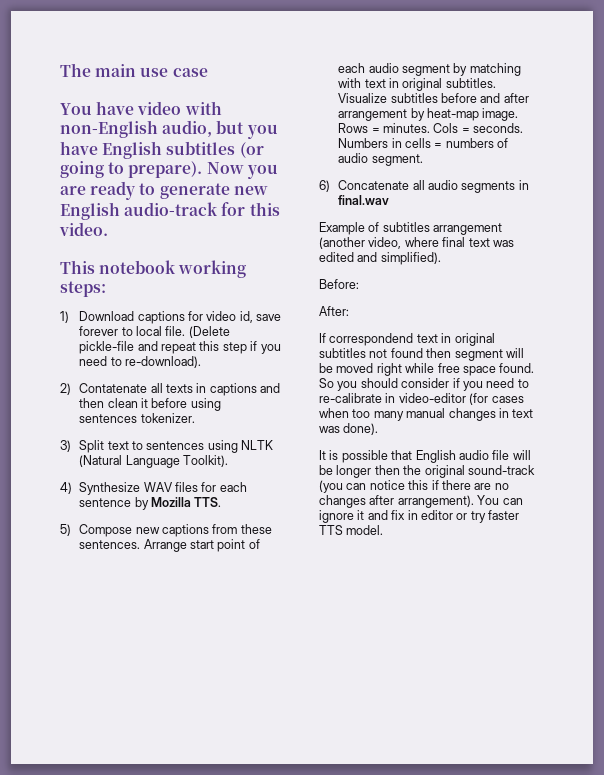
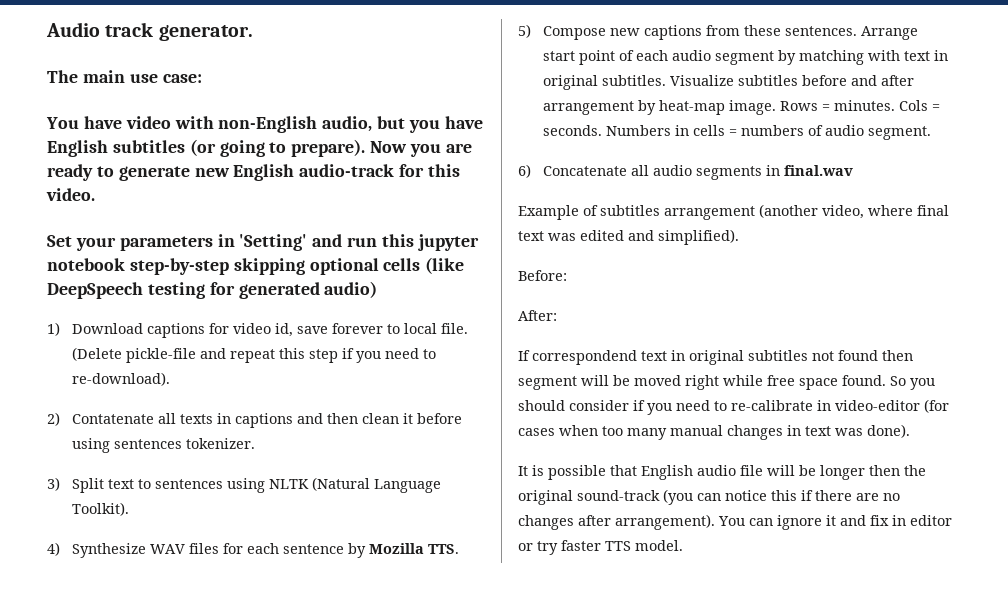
+ Audio track generator.
- The main use case
+ The main use case:
- This notebook working steps:
+ Set your parameters in 'Setting' and run this jupyter notebook step-by-step skipping optional cells (like DeepSpeech testing for generated audio)

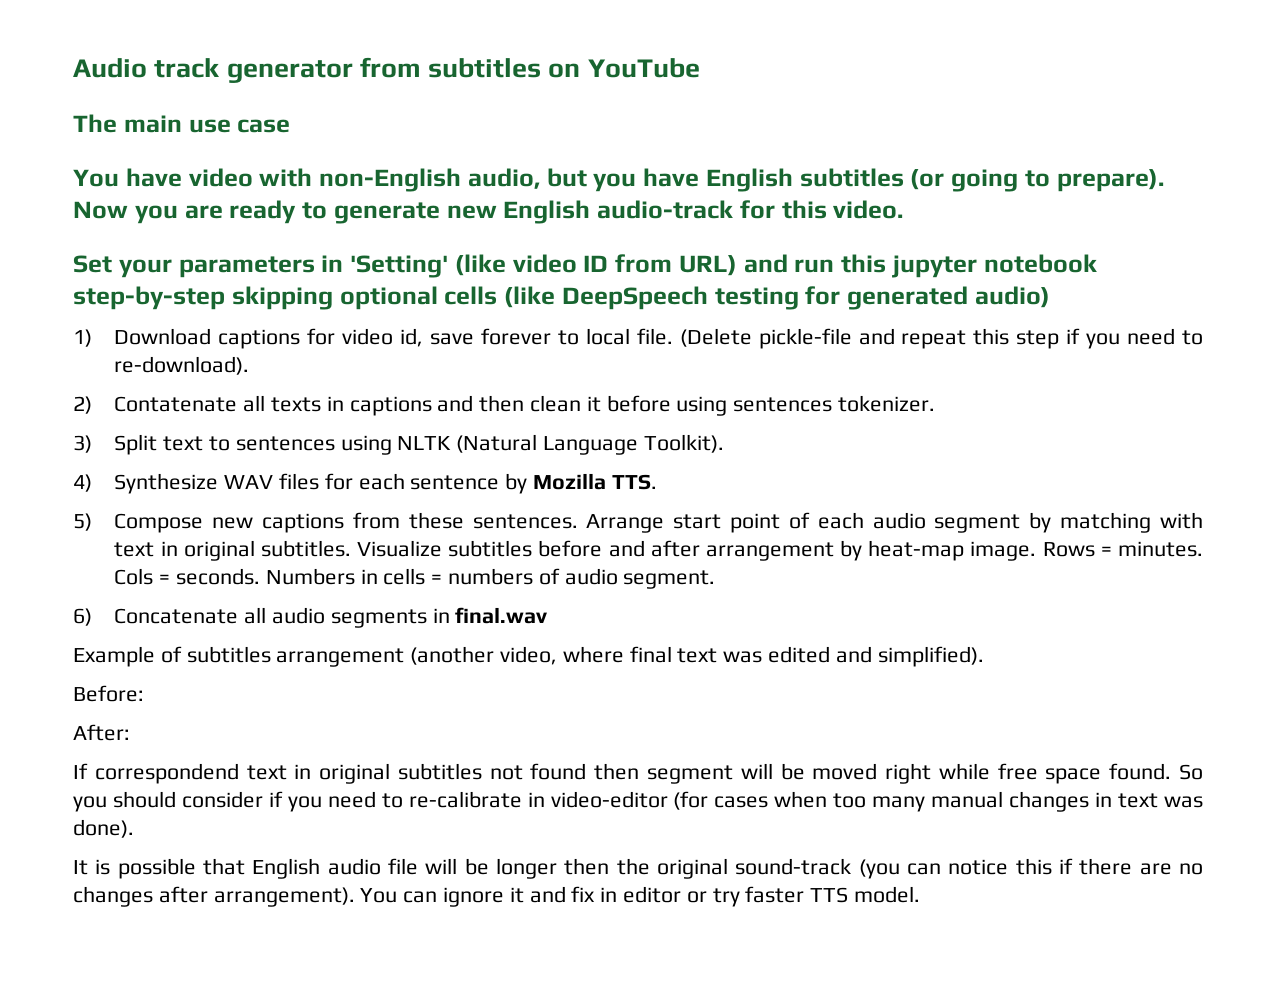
- Audio track generator.
+ Audio track generator from subtitles on YouTube
- The main use case:
+ The main use case
- Set your parameters in 'Setting' and run this jupyter notebook step-by-step skipping optional cells (like DeepSpeech testing for generated audio)
+ Set your parameters in 'Setting' (like video ID from URL) and run this jupyter notebook step-by-step skipping optional cells (like DeepSpeech testing for generated audio)

